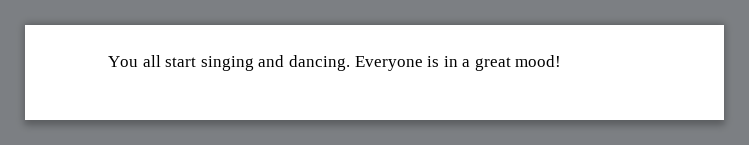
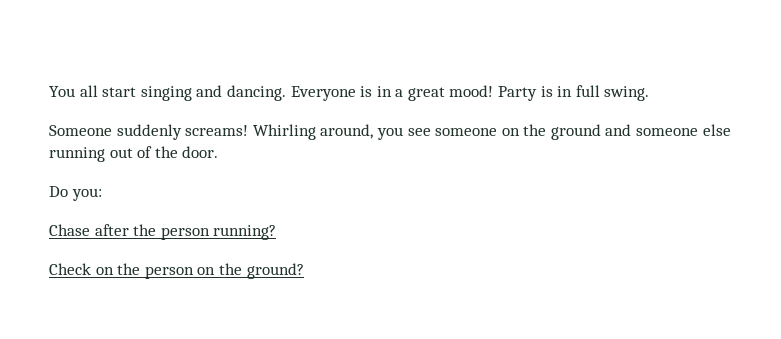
+ Party is in full swing.
+ Someone suddenly screams! Whirling around, you see someone on the ground and someone else running out of the door.
+ Do you:
+ Chase after the person running?
+ Check on the person on the ground?

